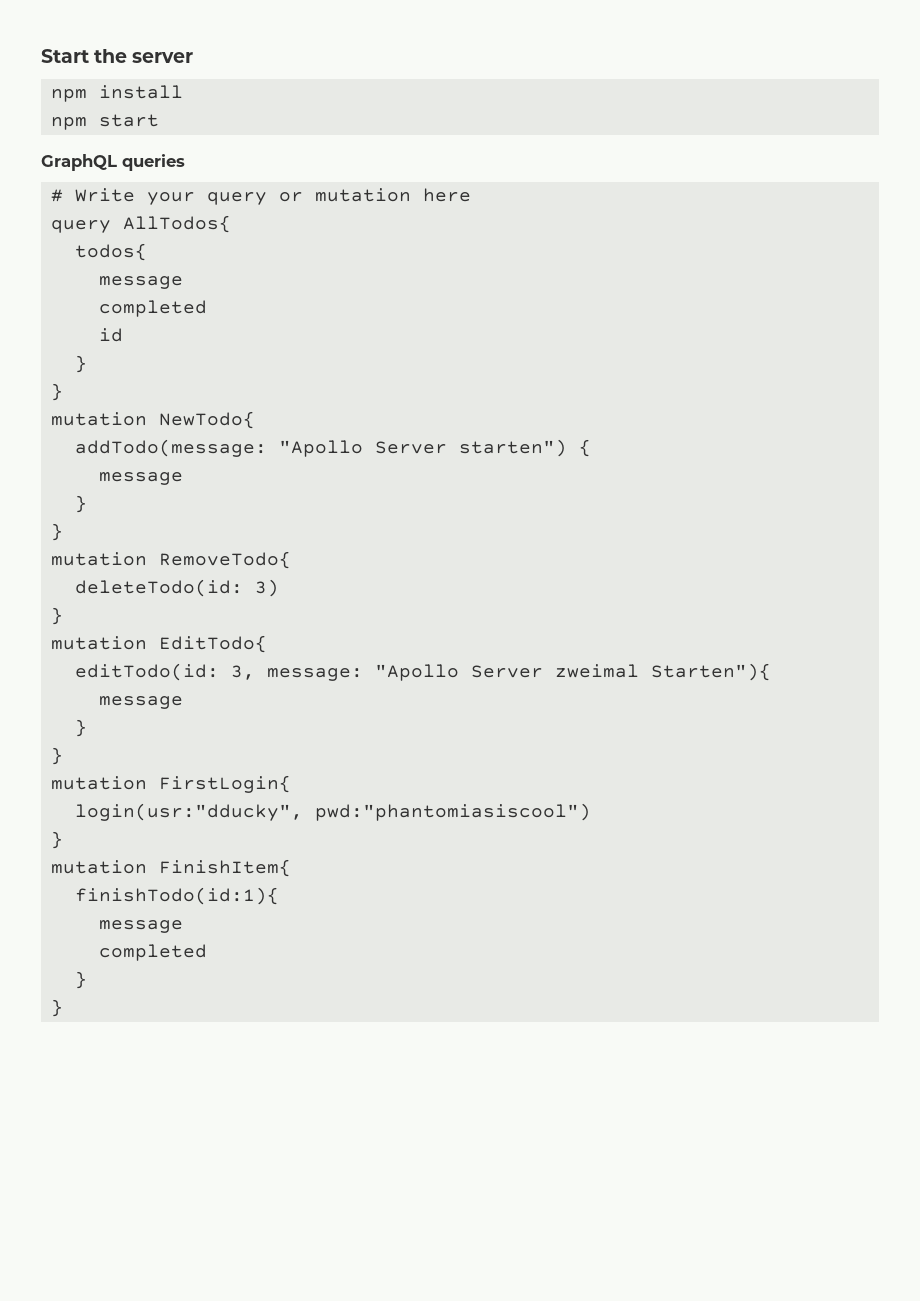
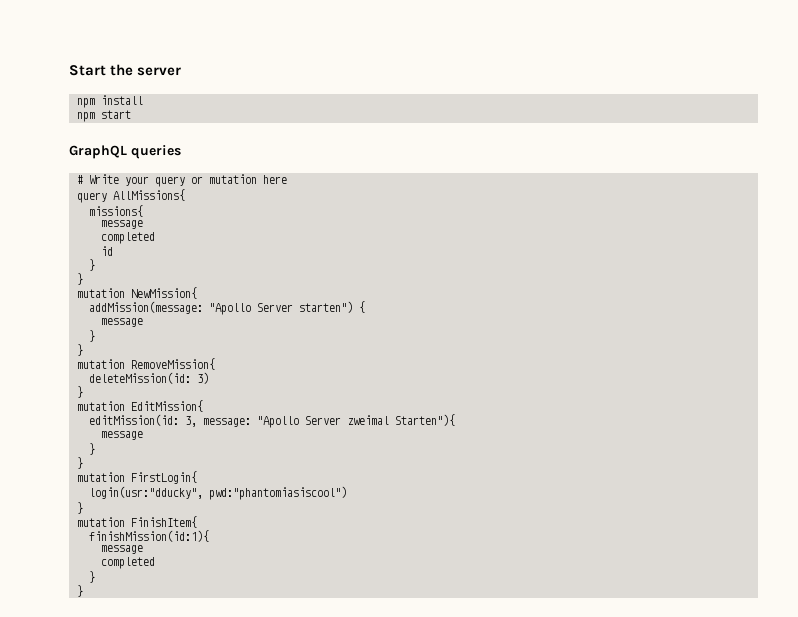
- query AllTodos{
- todos{
+ query AllMissions{
+ missions{
- mutation NewTodo{
- addTodo(message: "Apollo Server starten") {
+ mutation NewMission{
+ addMission(message: "Apollo Server starten") {
- mutation RemoveTodo{
- deleteTodo(id: 3)
+ mutation RemoveMission{
+ deleteMission(id: 3)
- mutation EditTodo{
- editTodo(id: 3, message: "Apollo Server zweimal Starten"){
+ mutation EditMission{
+ editMission(id: 3, message: "Apollo Server zweimal Starten"){
- finishTodo(id:1){
+ finishMission(id:1){

